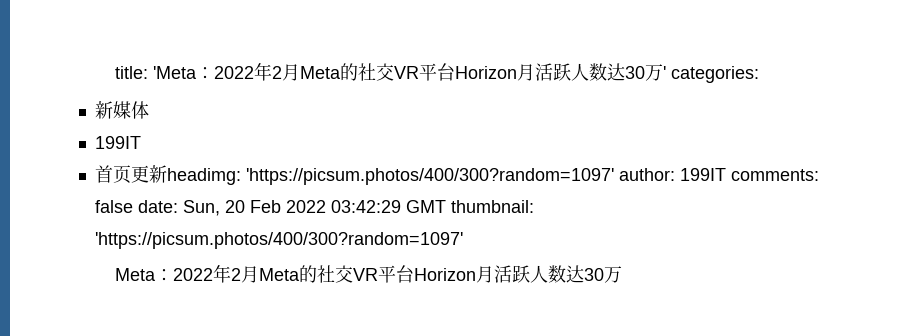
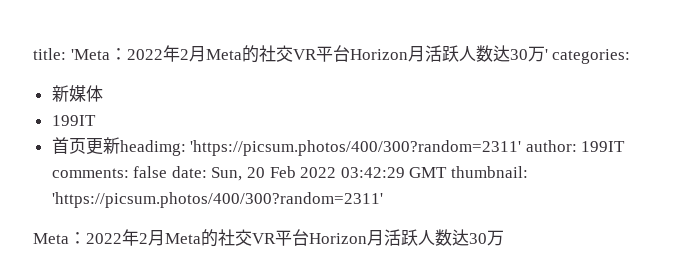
- 首页更新headimg: 'https://picsum.photos/400/300?random=1097' author: 199IT comments: false date: Sun, 20 Feb 2022 03:42:29 GMT thumbnail: 'https://picsum.photos/400/300?random=1097'
+ 首页更新headimg: 'https://picsum.photos/400/300?random=2311' author: 199IT comments: false date: Sun, 20 Feb 2022 03:42:29 GMT thumbnail: 'https://picsum.photos/400/300?random=2311'

